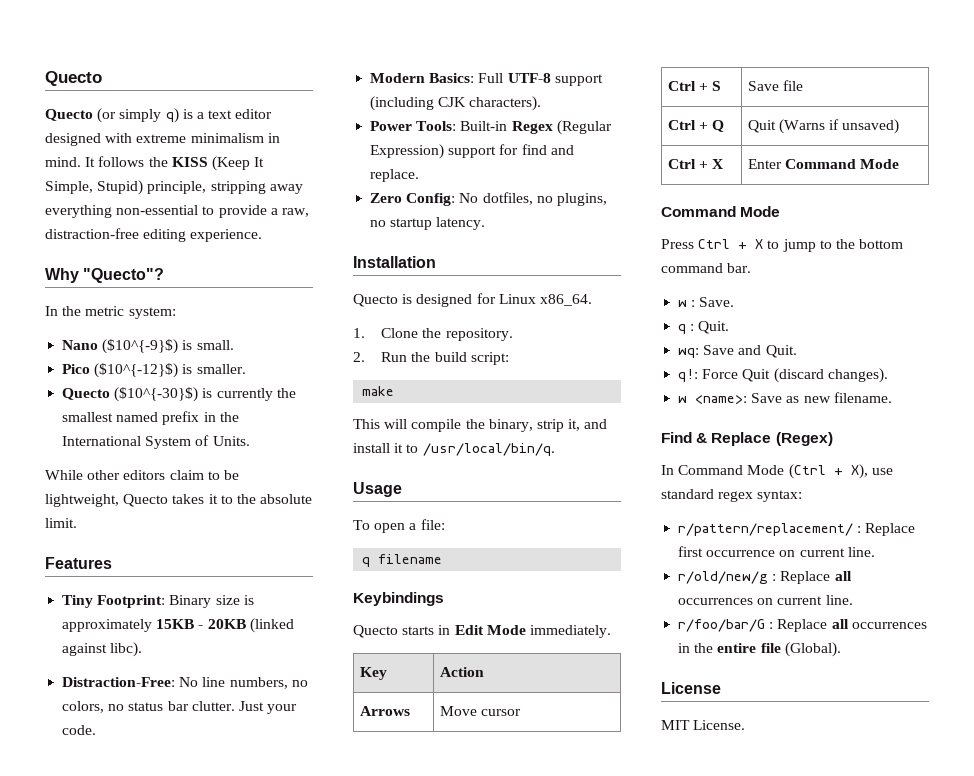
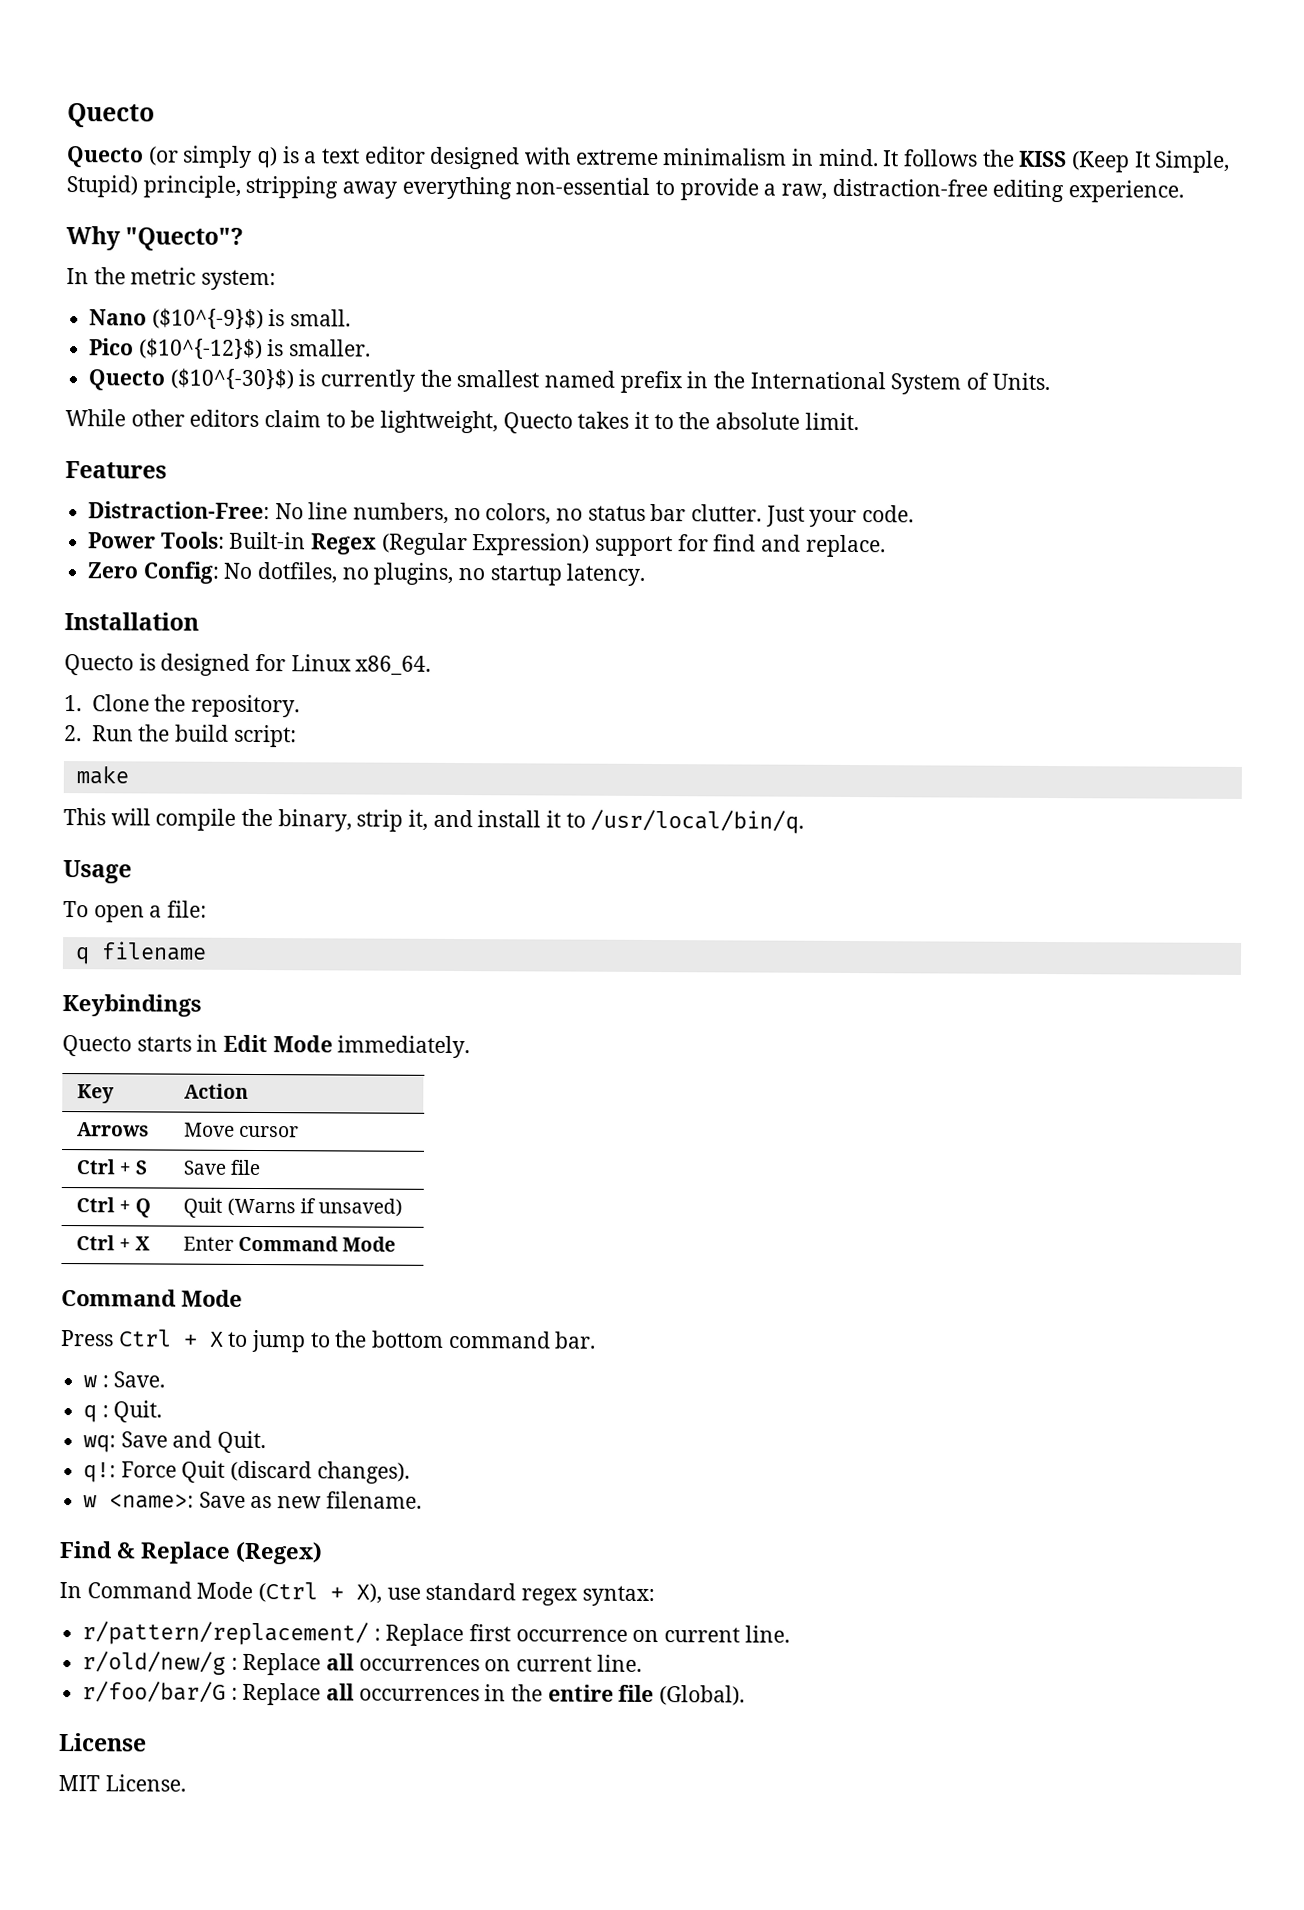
- Tiny Footprint: Binary size is approximately 15KB - 20KB (linked against libc).
- Modern Basics: Full UTF-8 support (including CJK characters).

